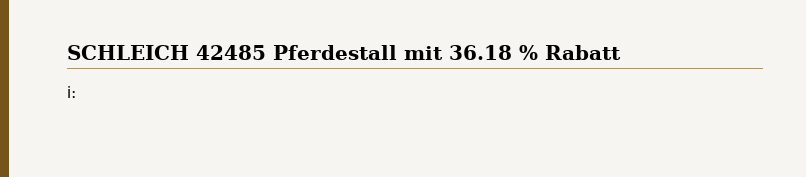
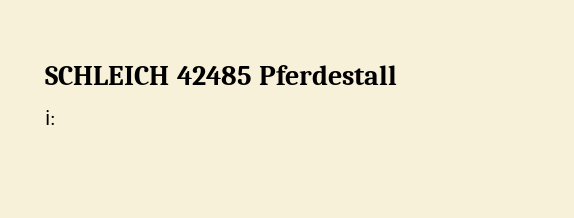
- SCHLEICH 42485 Pferdestall mit 36.18 % Rabatt
+ SCHLEICH 42485 Pferdestall

